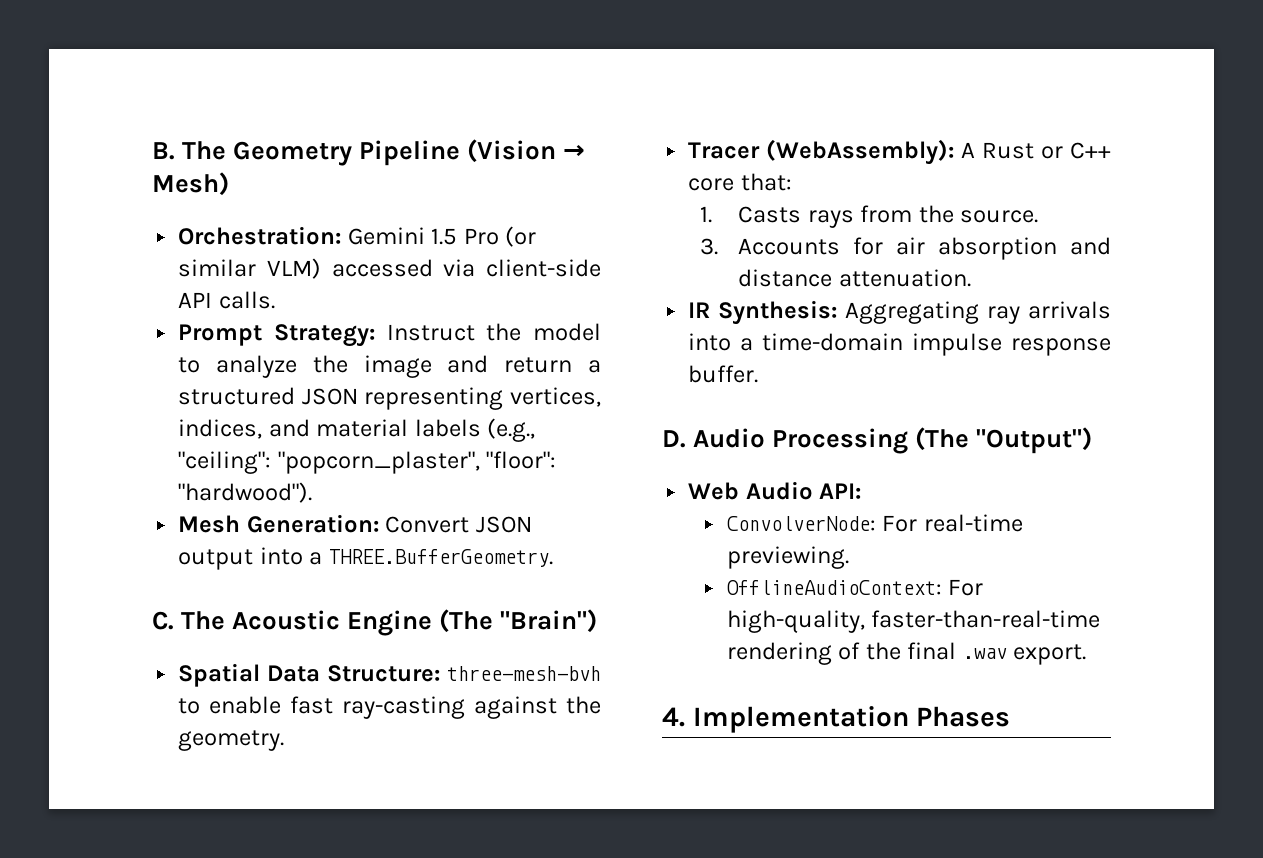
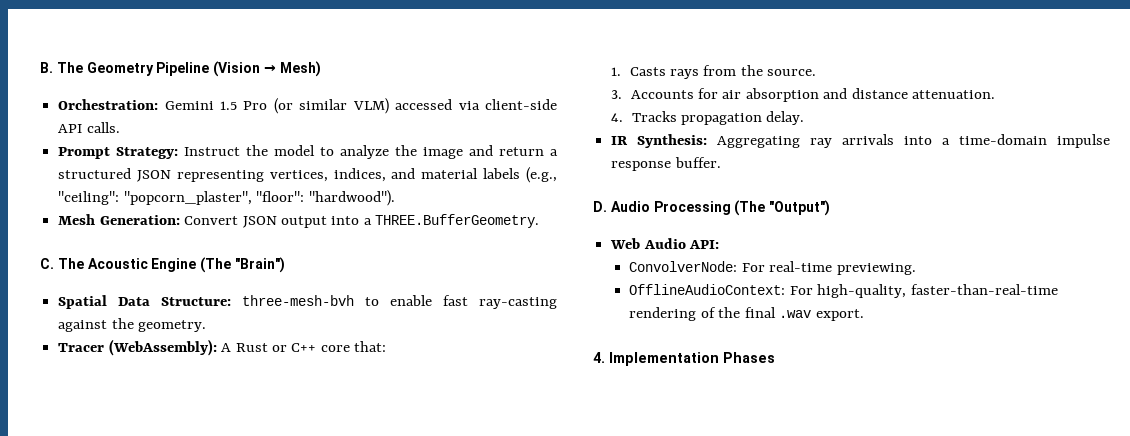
+ 4. Tracks propagation delay.

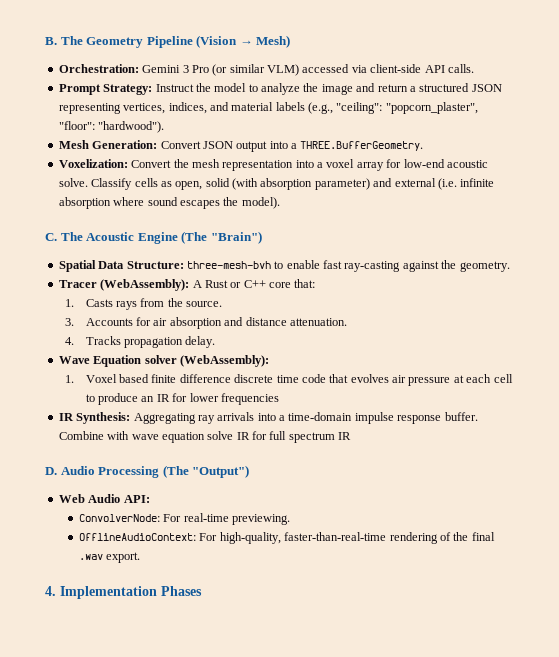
- Orchestration: Gemini 1.5 Pro (or similar VLM) accessed via client-side API calls.
+ Orchestration: Gemini 3 Pro (or similar VLM) accessed via client-side API calls.
+ Voxelization: Convert the mesh representation into a voxel array for low-end acoustic solve. Classify cells as open, solid (with absorption parameter) and external (i.e. infinite absorption where sound escapes the model).
+ Wave Equation solver (WebAssembly):
+ 1. Voxel based finite difference discrete time code that evolves air pressure at each cell to produce an IR for lower frequencies
+ Combine with wave equation solve IR for full spectrum IR

